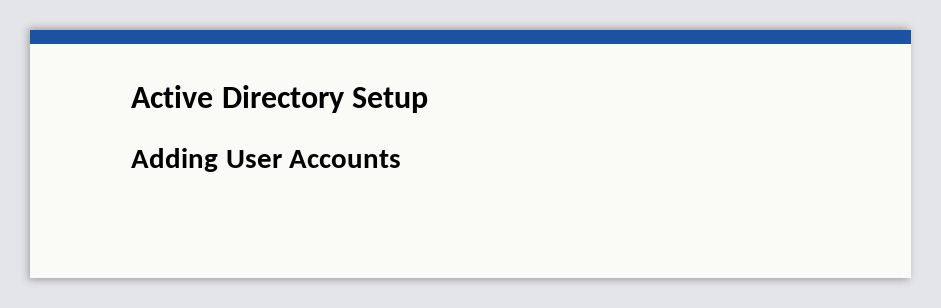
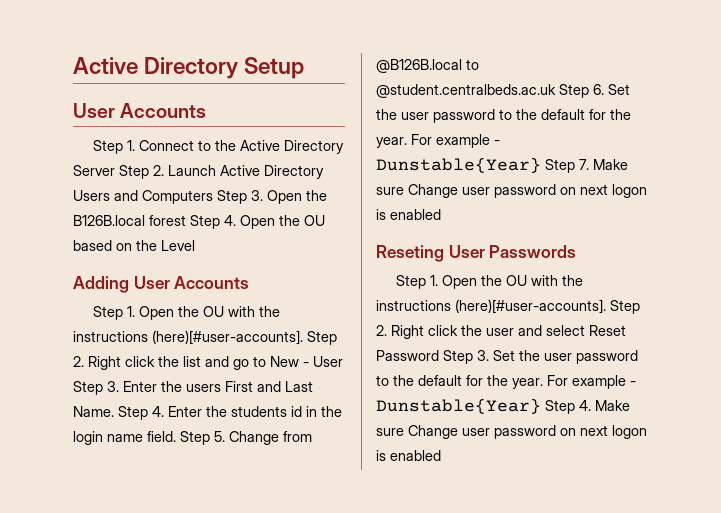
  Active Directory Setup
+ User Accounts
+ Step 1. Connect to the Active Directory Server Step 2. Launch Active Directory Users and Computers Step 3. Open the B126B.local forest Step 4. Open the OU based on the Level
  Adding User Accounts
+ Step 1. Open the OU with the instructions (here)[#user-accounts]. Step 2. Right click the list and go to New - User Step 3. Enter the users First and Last Name. Step 4. Enter the students id in the login name field. Step 5. Change from @B126B.local to @student.centralbeds.ac.uk Step 6. Set the user password to the default for the year. For example - Dunstable{Year} Step 7. Make sure Change user password on next logon is enabled
+ Reseting User Passwords
+ Step 1. Open the OU with the instructions (here)[#user-accounts]. Step 2. Right click the user and select Reset Password Step 3. Set the user password to the default for the year. For example - Dunstable{Year} Step 4. Make sure Change user password on next logon is enabled

